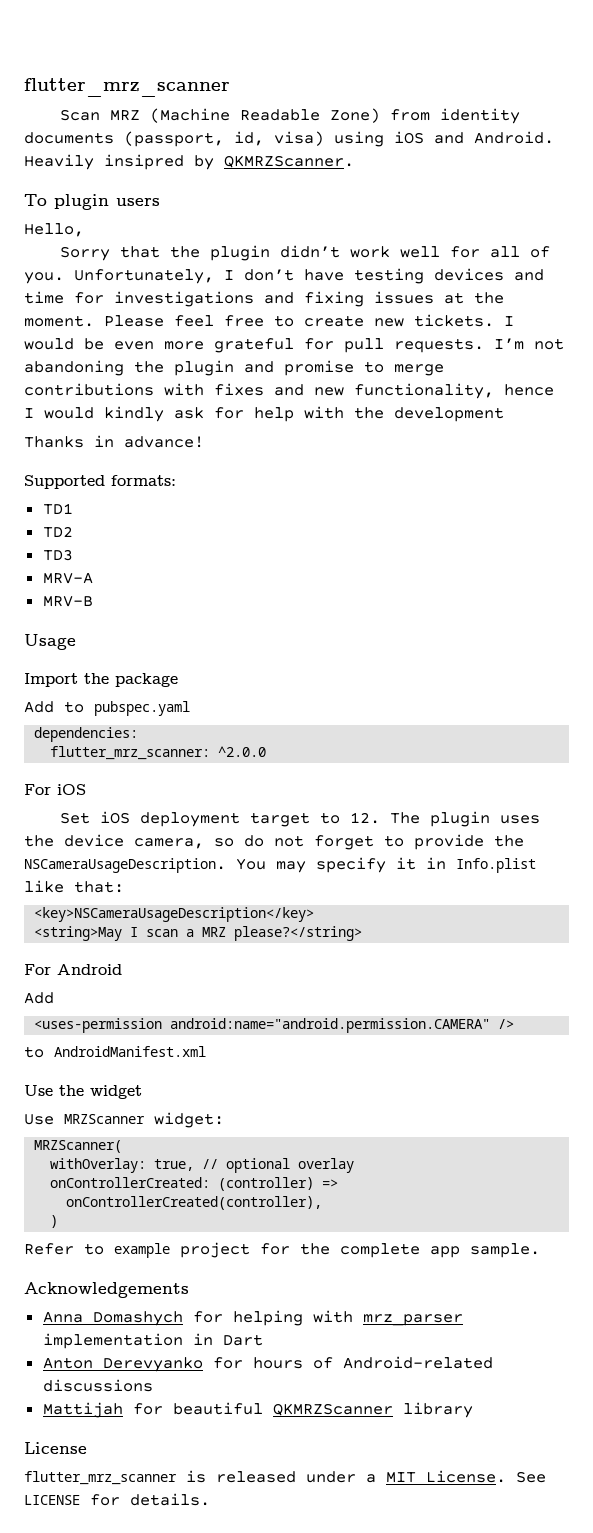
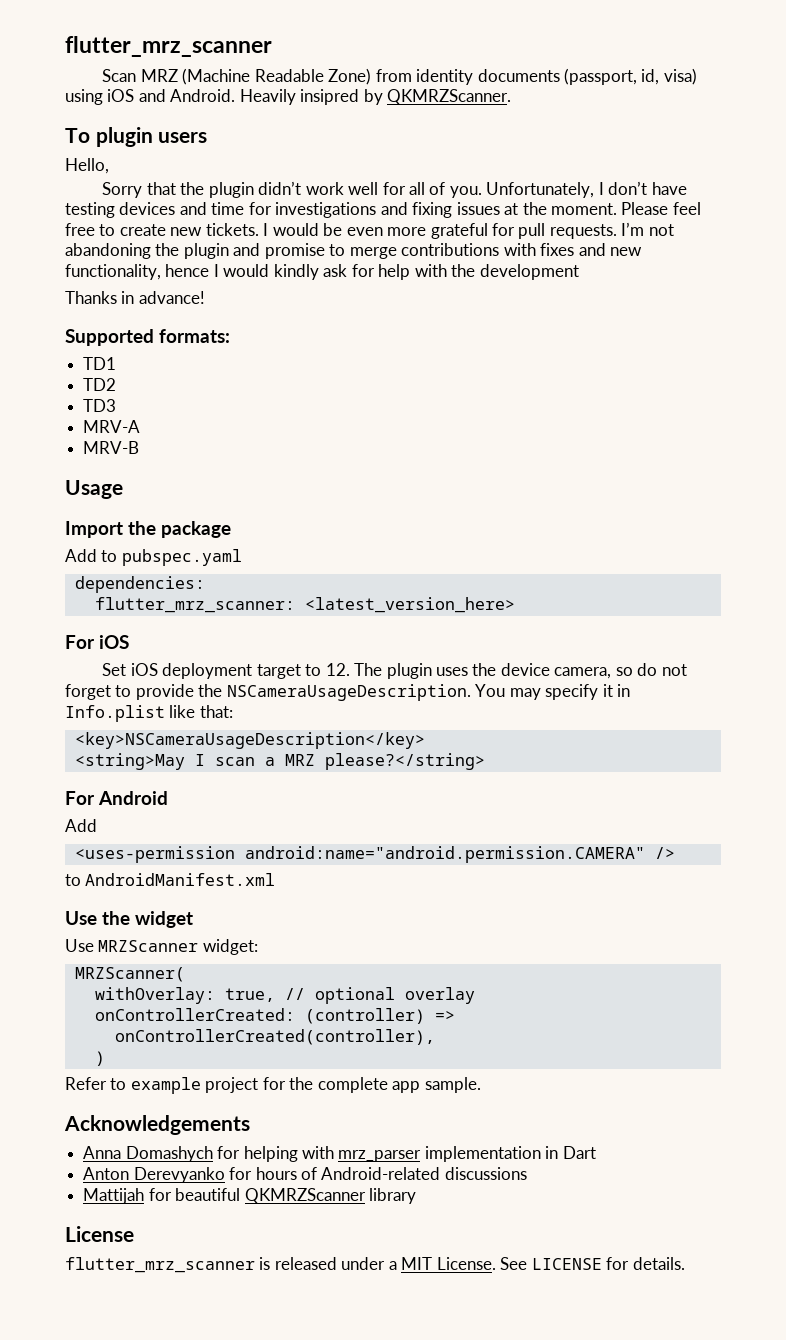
- flutter_mrz_scanner: ^2.0.0
+ flutter_mrz_scanner: <latest_version_here>

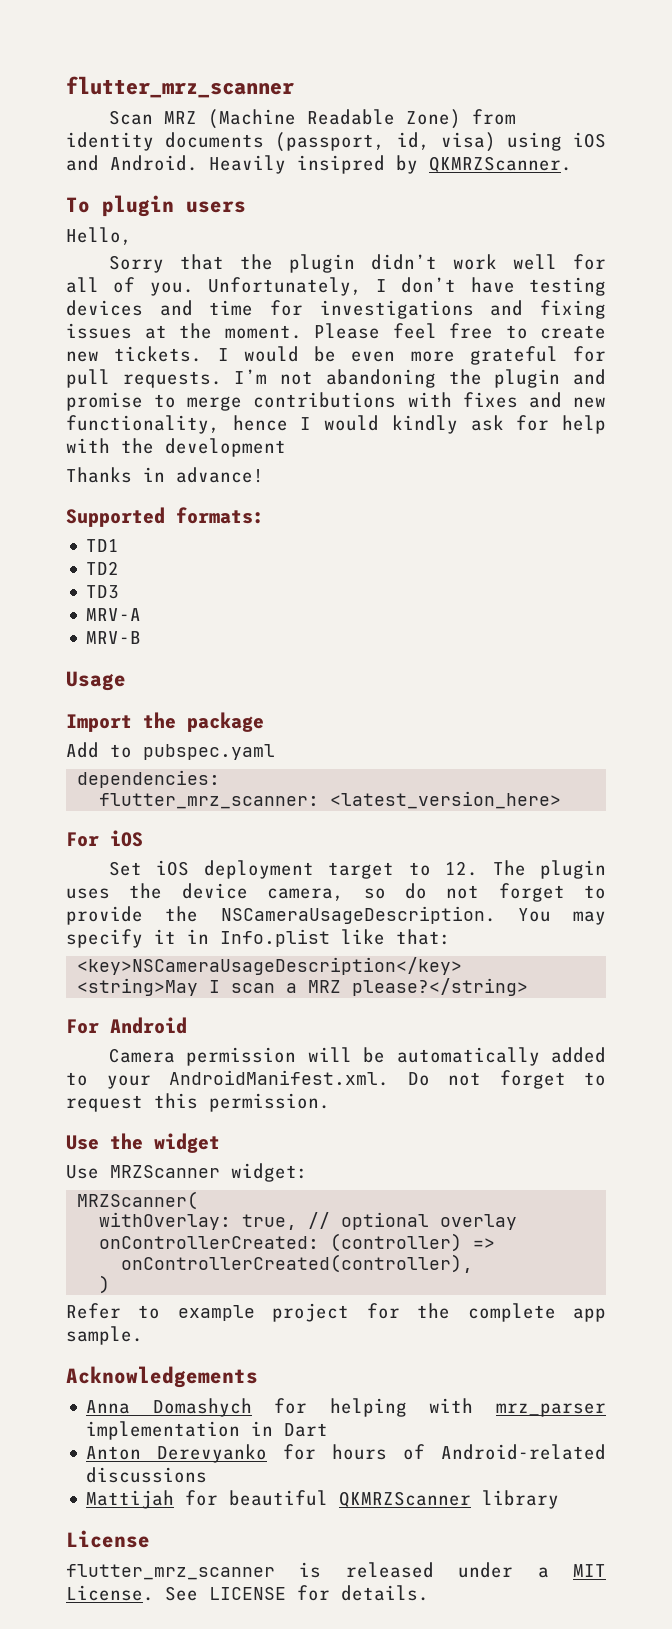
  For Android
- Add
- <uses-permission android:name="android.permission.CAMERA" />
- to AndroidManifest.xml
+ Camera permission will be automatically added to your AndroidManifest.xml. Do not forget to request this permission.

